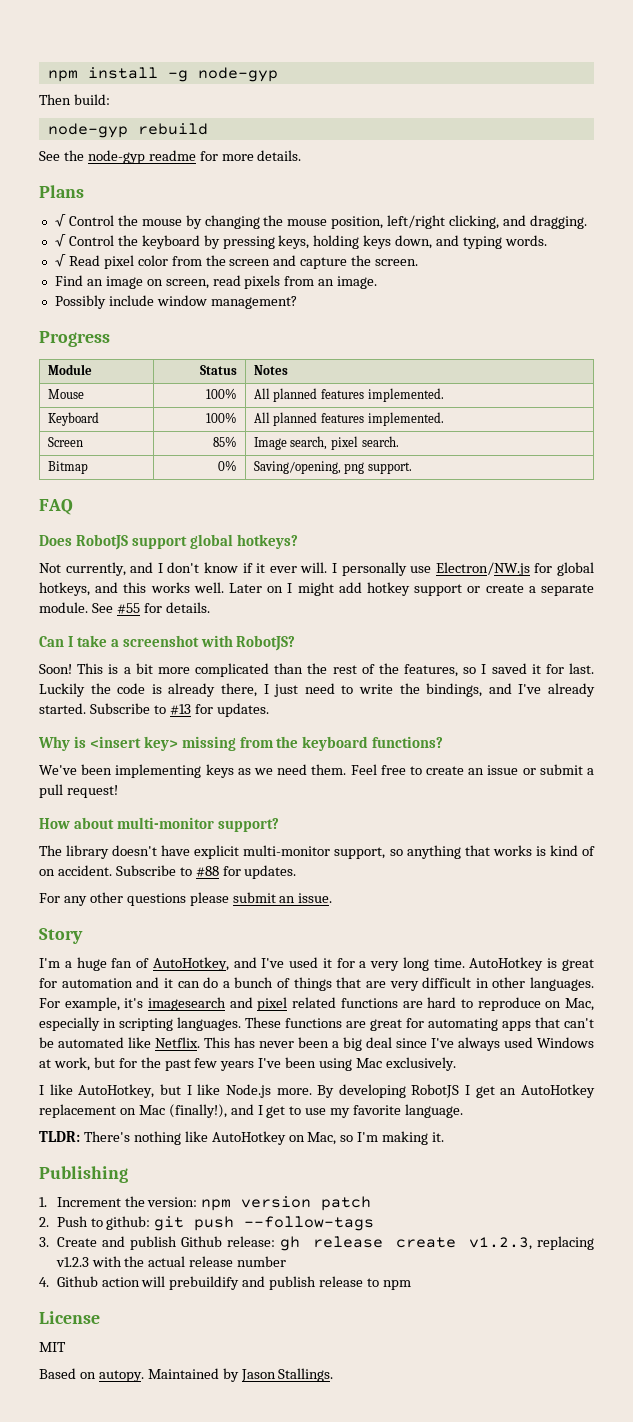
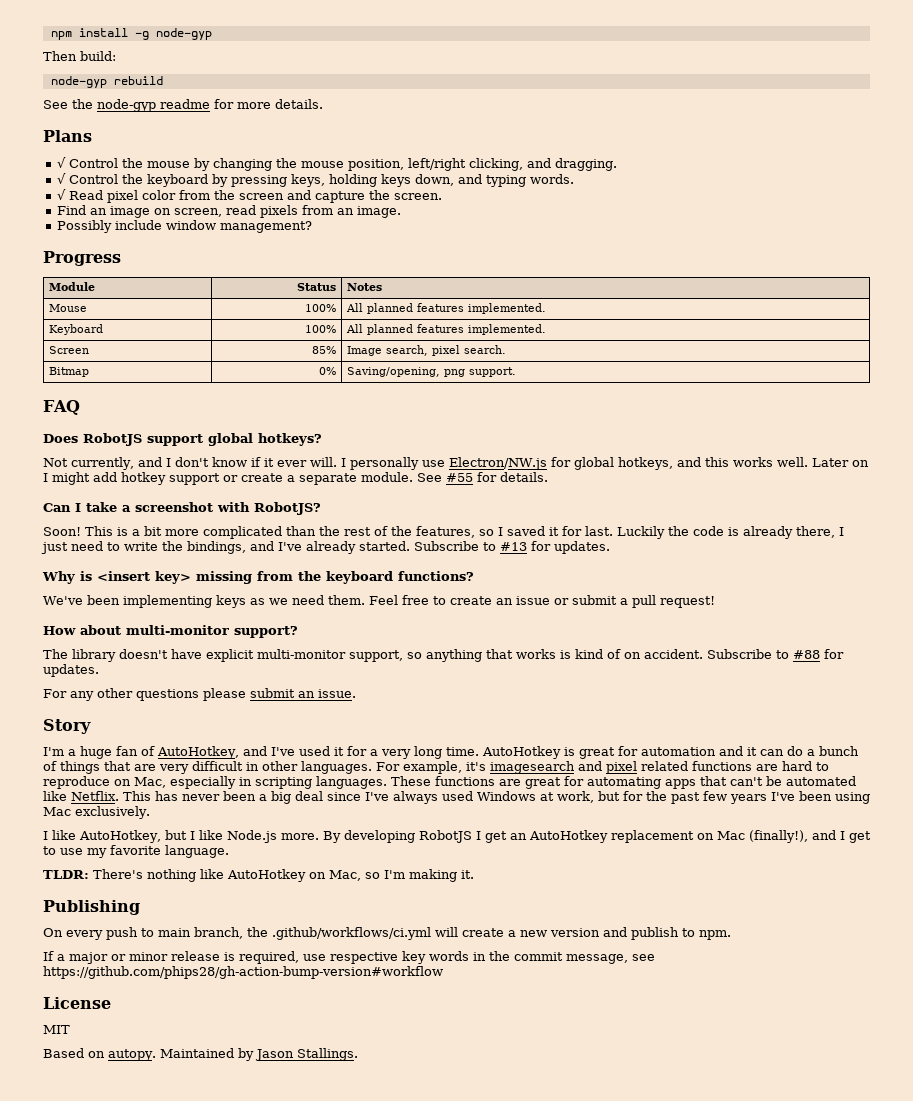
- 1. Increment the version: npm version patch
- 2. Push to github: git push --follow-tags
- 3. Create and publish Github release: gh release create v1.2.3, replacing v1.2.3 with the actual release number
- 4. Github action will prebuildify and publish release to npm
+ On every push to main branch, the .github/workflows/ci.yml will create a new version and publish to npm.
+ If a major or minor release is required, use respective key words in the commit message, see https://github.com/phips28/gh-action-bump-version#workflow

